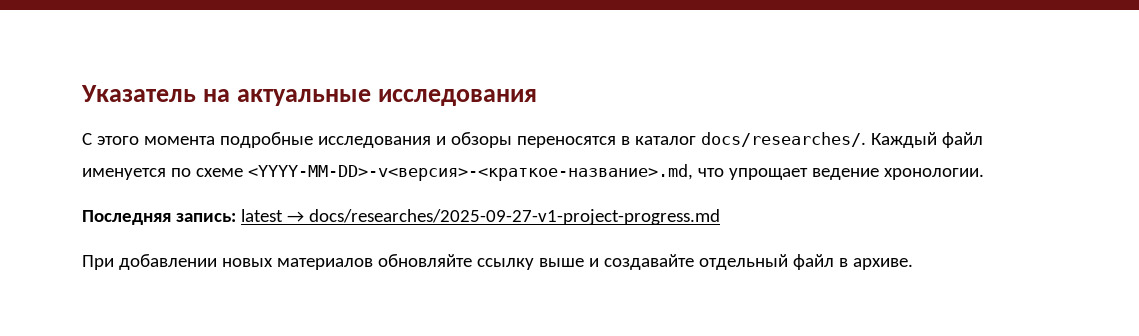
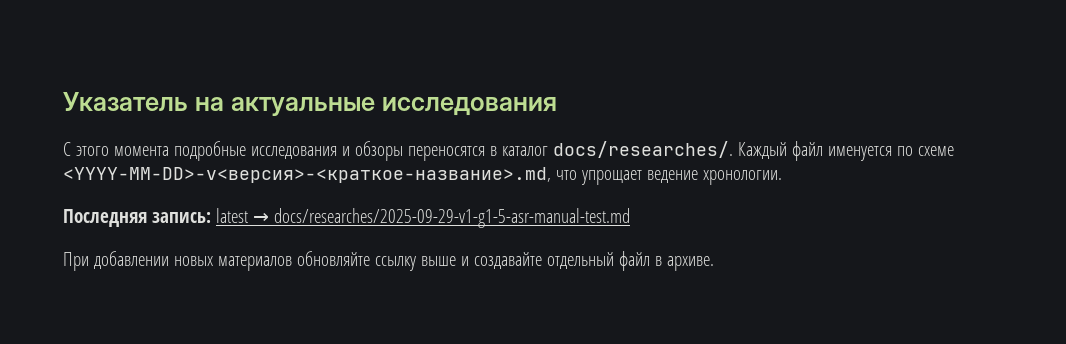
- Последняя запись: latest → docs/researches/2025-09-27-v1-project-progress.md
+ Последняя запись: latest → docs/researches/2025-09-29-v1-g1-5-asr-manual-test.md

